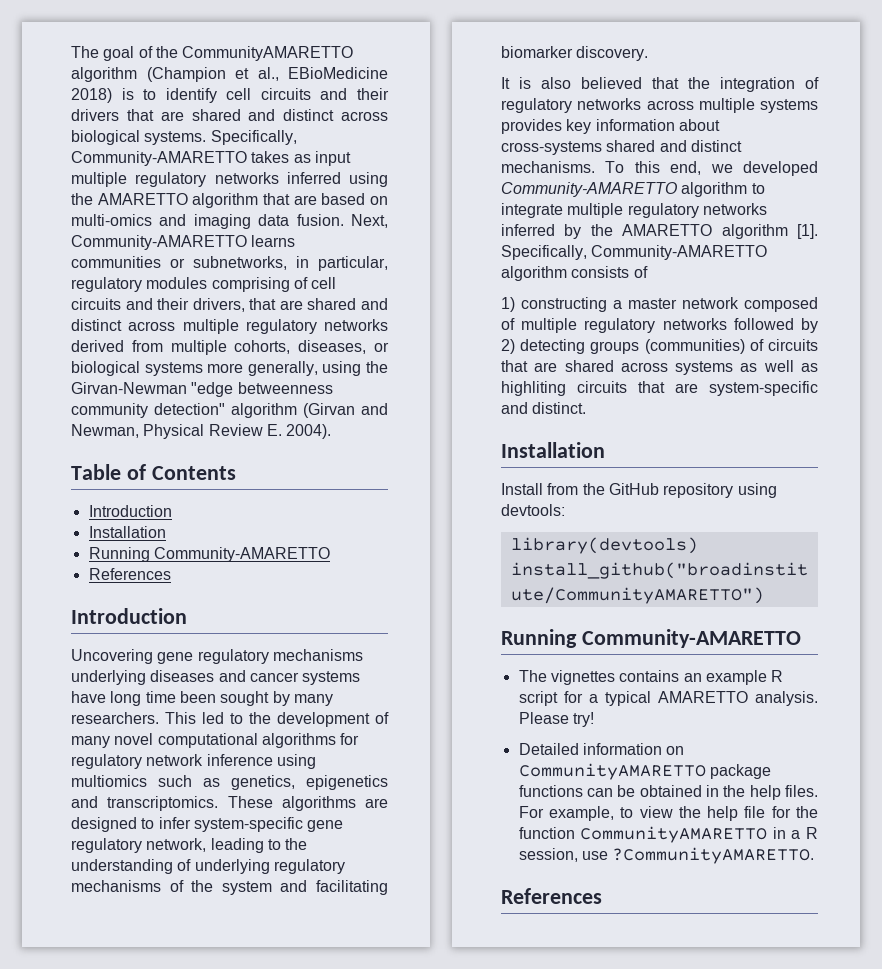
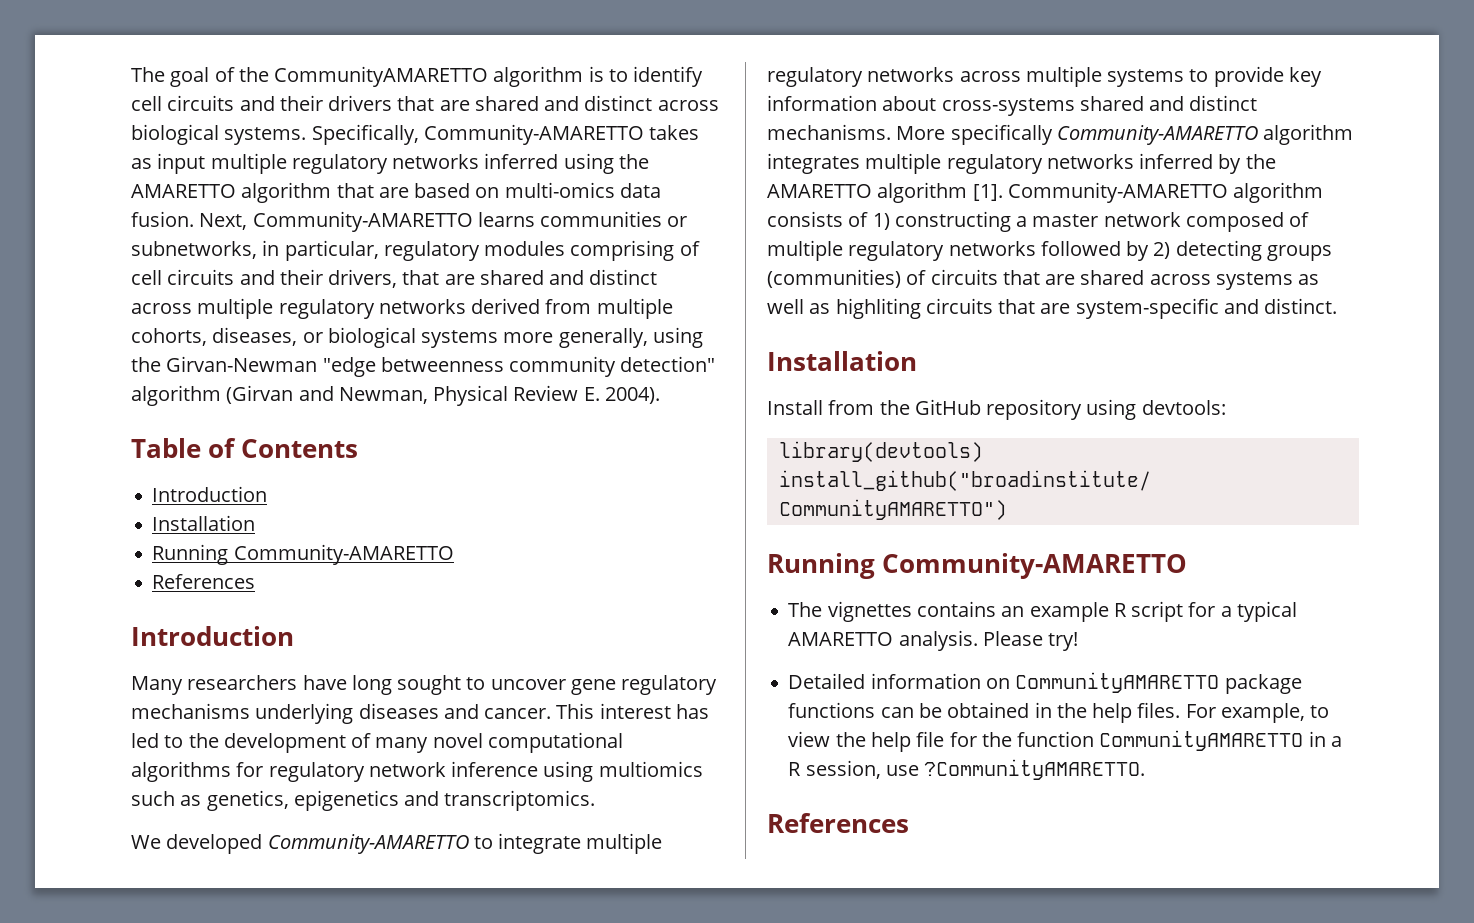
- The goal of the CommunityAMARETTO algorithm (Champion et al., EBioMedicine 2018) is to identify cell circuits and their drivers that are shared and distinct across biological systems.
+ The goal of the CommunityAMARETTO algorithm is to identify cell circuits and their drivers that are shared and distinct across biological systems.
- Specifically, Community-AMARETTO takes as input multiple regulatory networks inferred using the AMARETTO algorithm that are based on multi-omics and imaging data fusion.
+ Specifically, Community-AMARETTO takes as input multiple regulatory networks inferred using the AMARETTO algorithm that are based on multi-omics data fusion.
- Uncovering gene regulatory mechanisms underlying diseases and cancer systems have long time been sought by many researchers. This led to the development of many novel computational algorithms for regulatory network inference using multiomics such as genetics, epigenetics and transcriptomics. These algorithms are designed to infer system-specific gene regulatory network, leading to the understanding of underlying regulatory mechanisms of the system and facilitating biomarker discovery.
- It is also believed that the integration of regulatory networks across multiple systems provides key information about cross-systems shared and distinct mechanisms.
+ Many researchers have long sought to uncover gene regulatory mechanisms underlying diseases and cancer. This interest has led to the development of many novel computational algorithms for regulatory network inference using multiomics such as genetics, epigenetics and transcriptomics.
+ We developed Community-AMARETTO to integrate multiple regulatory networks across multiple systems to provide key information about cross-systems shared and distinct mechanisms.
- To this end, we developed Community-AMARETTO algorithm to integrate multiple regulatory networks inferred by the AMARETTO algorithm [1].
+ More specifically Community-AMARETTO algorithm integrates multiple regulatory networks inferred by the AMARETTO algorithm [1].
- Specifically, Community-AMARETTO algorithm consists of
- 1) constructing a master network composed of multiple regulatory networks followed by 2) detecting groups (communities) of circuits that are shared across systems as well as highliting circuits that are system-specific and distinct.
+ Community-AMARETTO algorithm consists of 1) constructing a master network composed of multiple regulatory networks followed by 2) detecting groups (communities) of circuits that are shared across systems as well as highliting circuits that are system-specific and distinct.

